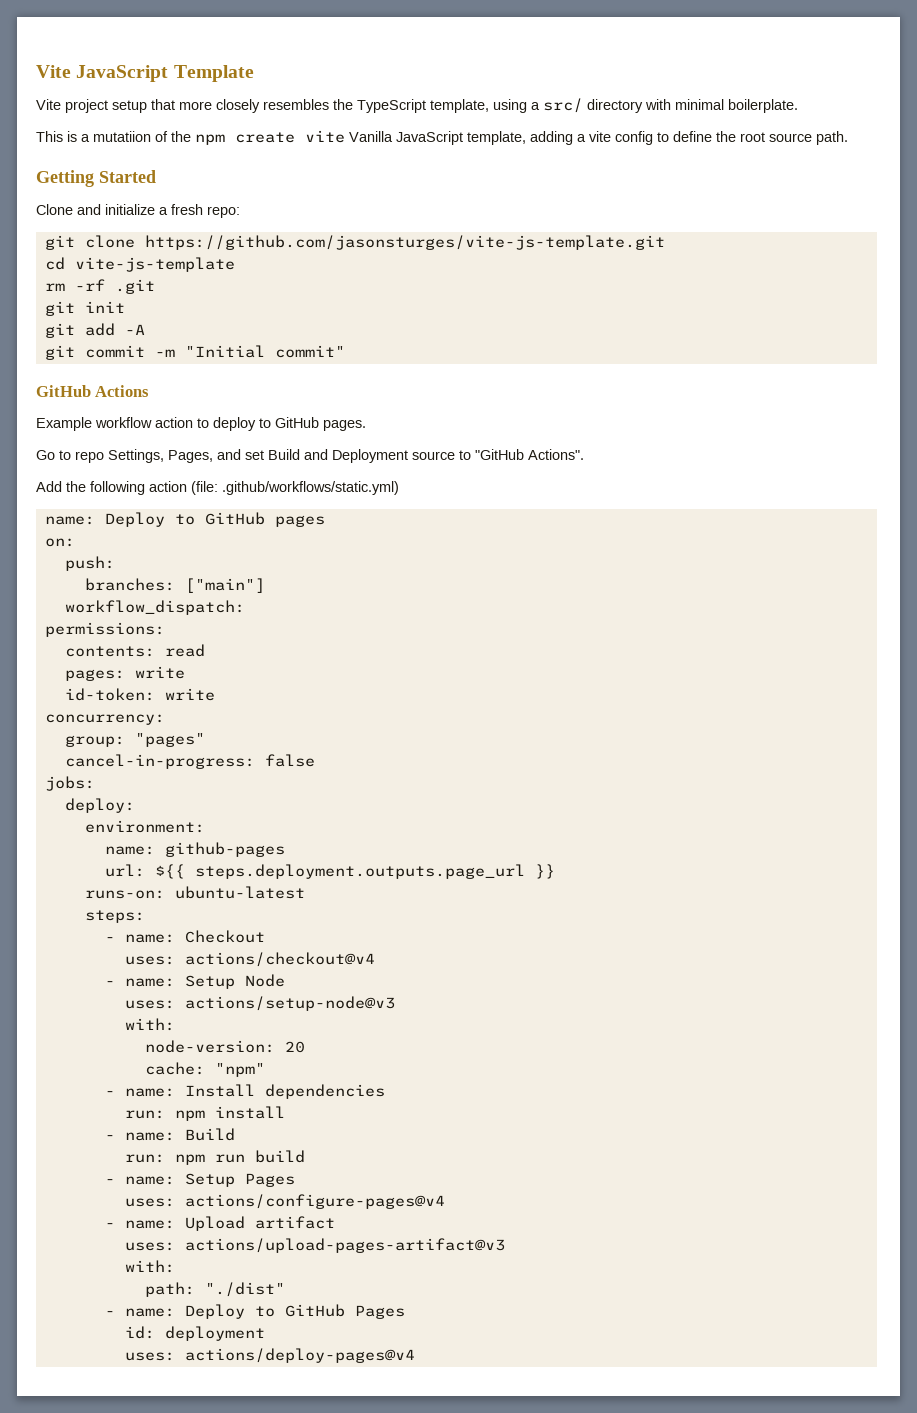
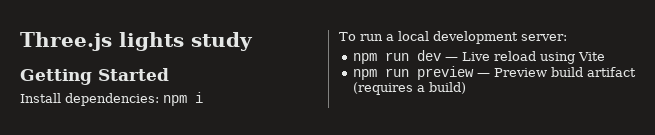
- Vite JavaScript Template
- Vite project setup that more closely resembles the TypeScript template, using a src/ directory with minimal boilerplate.
- This is a mutatiion of the npm create vite Vanilla JavaScript template, adding a vite config to define the root source path.
+ Three.js lights study
  Getting Started
- Clone and initialize a fresh repo:
- git clone https://github.com/jasonsturges/vite-js-template.git
- cd vite-js-template
- rm -rf .git
- git init
- git add -A
- git commit -m "Initial commit"
- GitHub Actions
- Example workflow action to deploy to GitHub pages.
- Go to repo Settings, Pages, and set Build and Deployment source to "GitHub Actions".
- Add the following action (file: .github/workflows/static.yml)
- name: Deploy to GitHub pages
- on:
- push:
- branches: ["main"]
- workflow_dispatch:
- permissions:
- contents: read
- pages: write
- id-token: write
- concurrency:
- group: "pages"
- cancel-in-progress: false
- jobs:
- deploy:
- environment:
- name: github-pages
- url: ${{ steps.deployment.outputs.page_url }}
- runs-on: ubuntu-latest
- steps:
- - name: Checkout
- uses: actions/checkout@v4
- - name: Setup Node
- uses: actions/setup-node@v3
- with:
- node-version: 20
- cache: "npm"
- - name: Install dependencies
- run: npm install
- - name: Build
- run: npm run build
- - name: Setup Pages
- uses: actions/configure-pages@v4
- - name: Upload artifact
- uses: actions/upload-pages-artifact@v3
- with:
- path: "./dist"
- - name: Deploy to GitHub Pages
- id: deployment
- uses: actions/deploy-pages@v4
+ Install dependencies: npm i
+ To run a local development server:
+ npm run dev — Live reload using Vite
+ npm run preview — Preview build artifact (requires a build)

